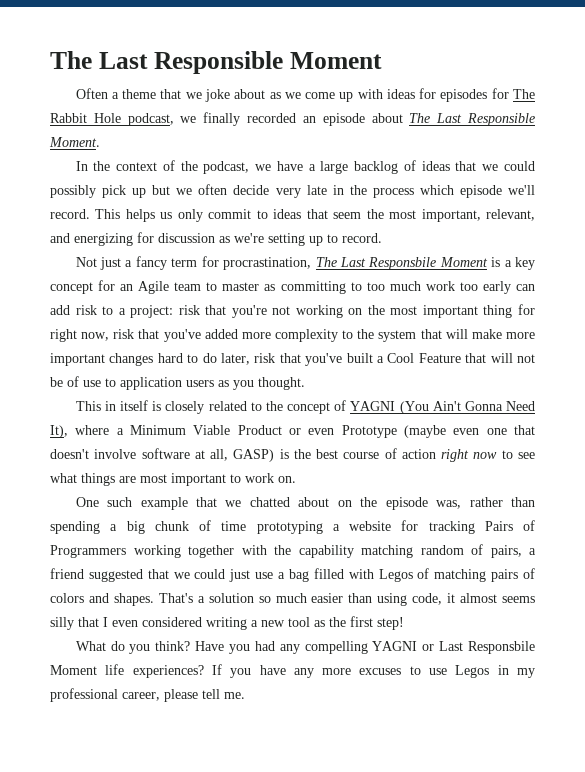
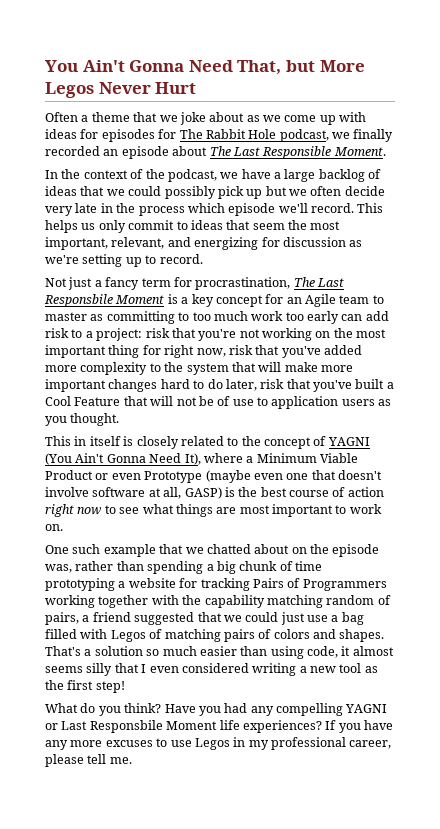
- The Last Responsible Moment
+ You Ain't Gonna Need That, but More Legos Never Hurt

